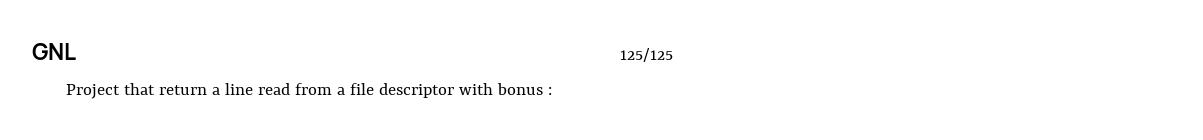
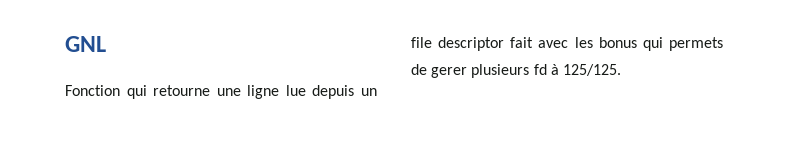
- Project that return a line read from a file descriptor with bonus : 125/125
+ Fonction qui retourne une ligne lue depuis un file descriptor fait avec les bonus qui permets de gerer plusieurs fd à 125/125.

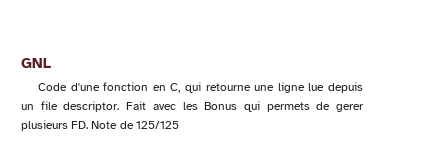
- Fonction qui retourne une ligne lue depuis un file descriptor fait avec les bonus qui permets de gerer plusieurs fd à 125/125.
+ Code d'une fonction en C, qui retourne une ligne lue depuis un file descriptor. Fait avec les Bonus qui permets de gerer plusieurs FD. Note de 125/125

